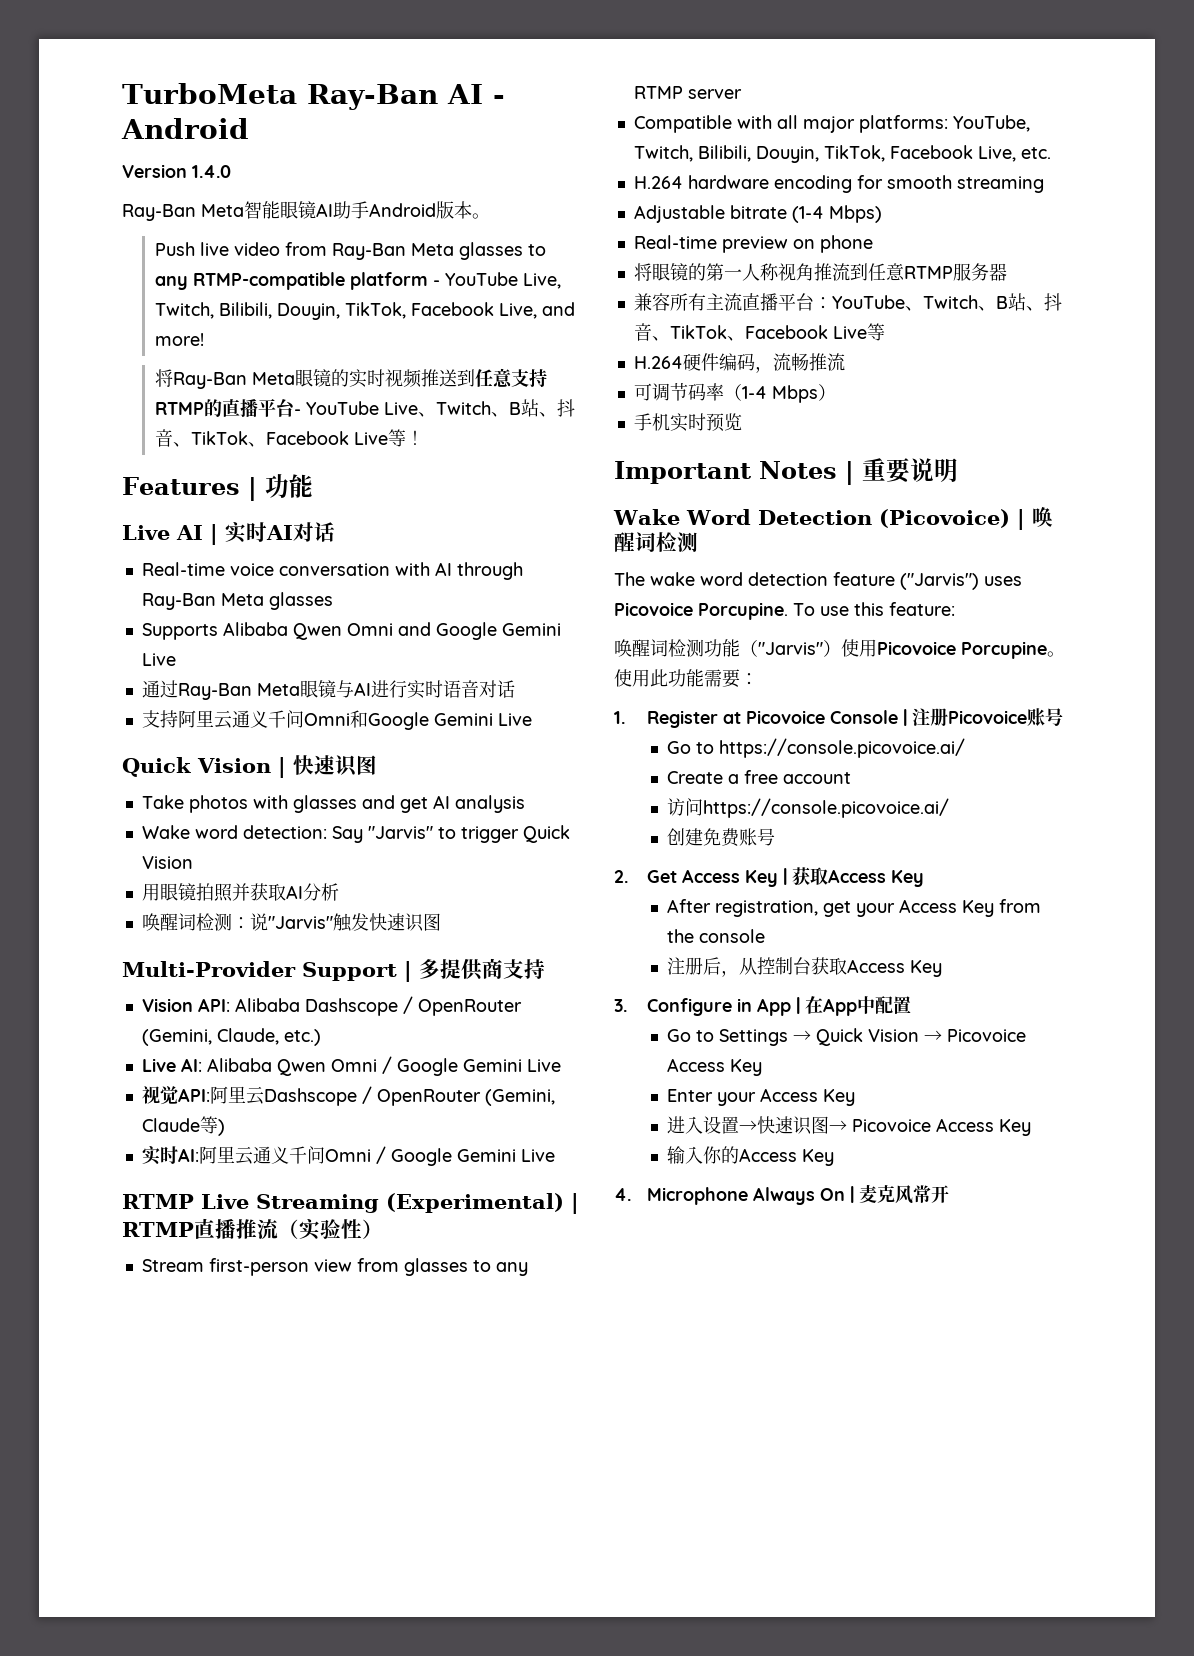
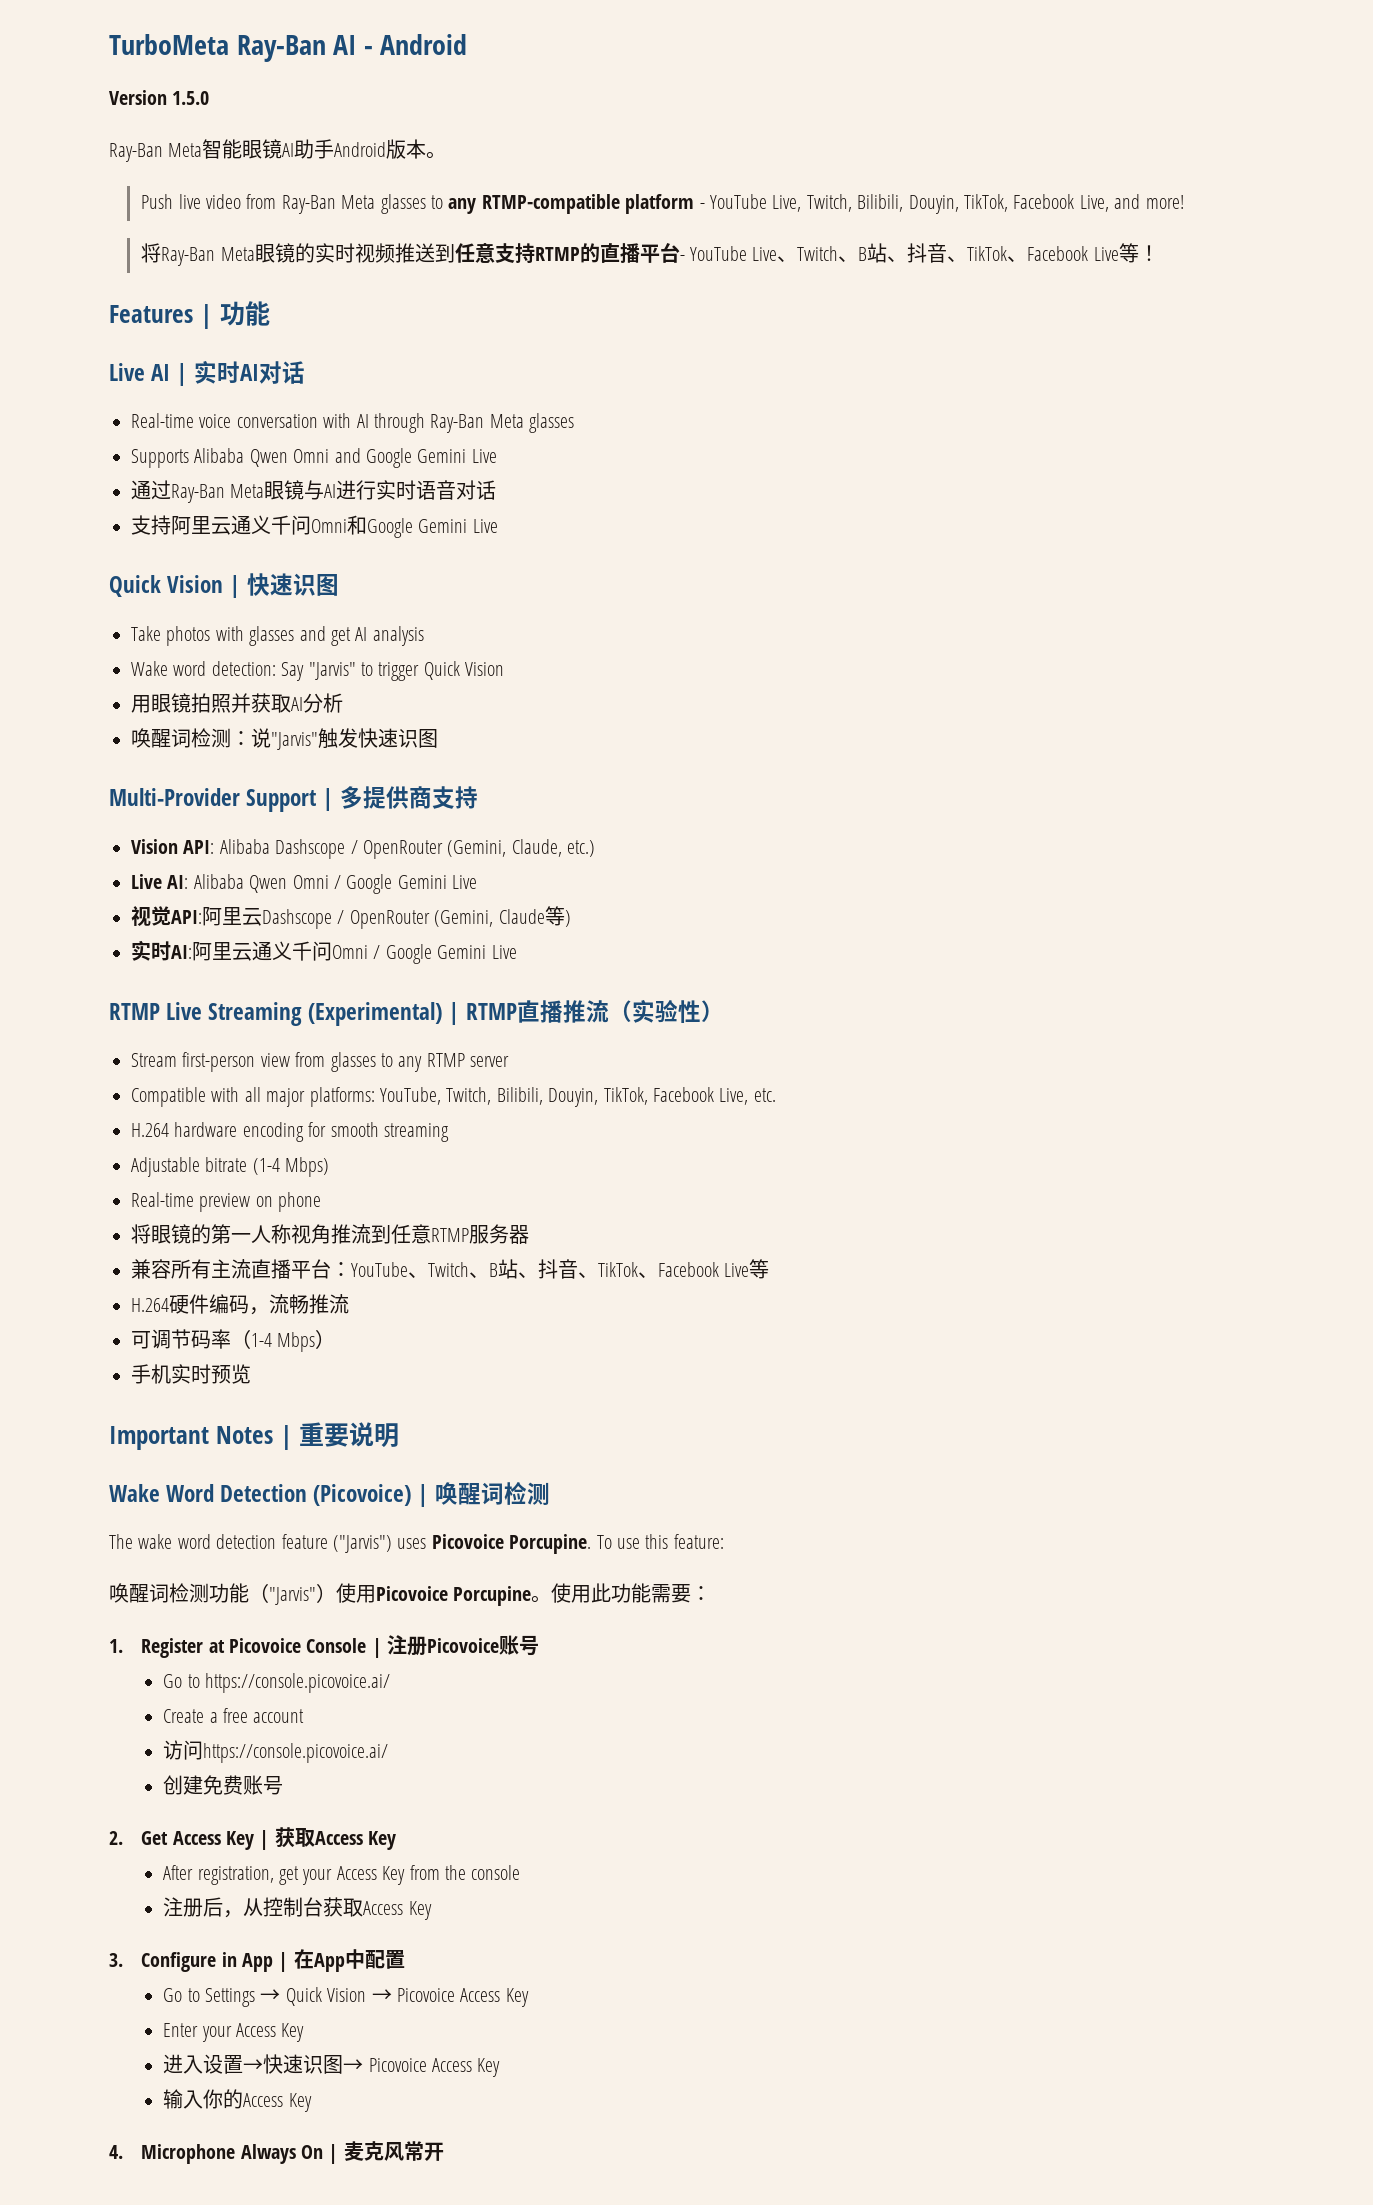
- Version 1.4.0
+ Version 1.5.0

